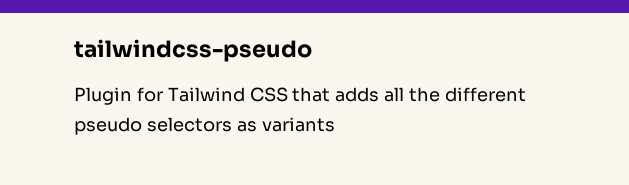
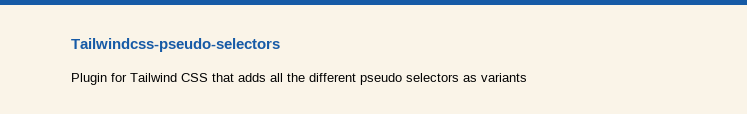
- tailwindcss-pseudo
+ Tailwindcss-pseudo-selectors

